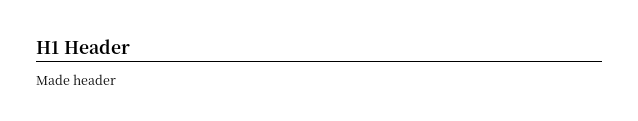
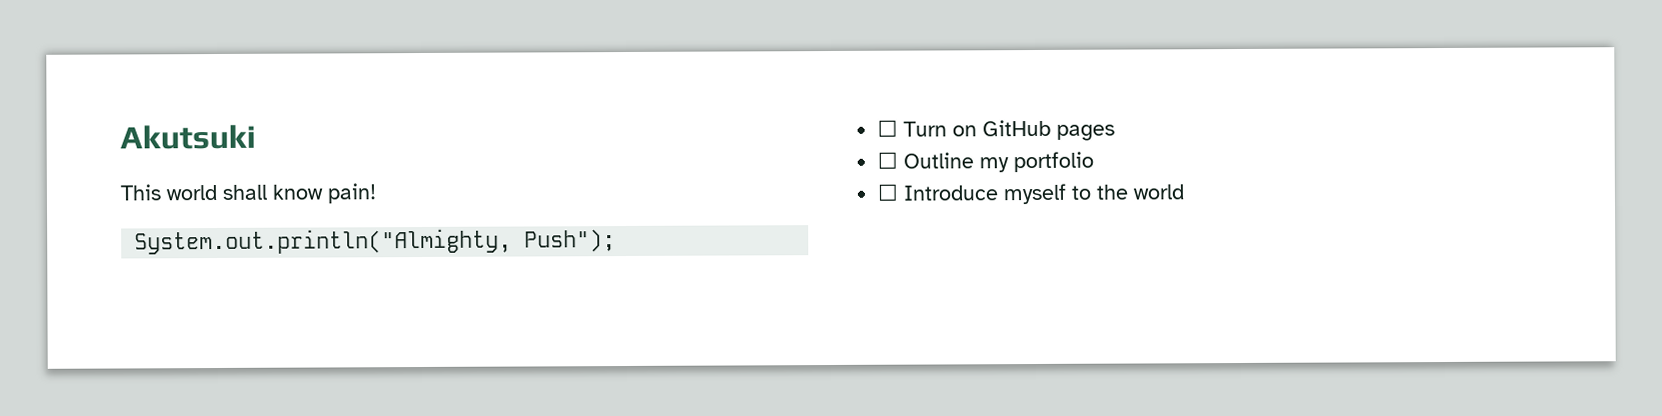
- H1 Header
- Made header
+ Akutsuki
+ This world shall know pain!
+ System.out.println("Almighty, Push");
+ ☐ Turn on GitHub pages
+ ☐ Outline my portfolio
+ ☐ Introduce myself to the world

